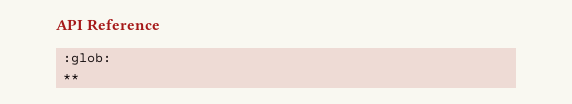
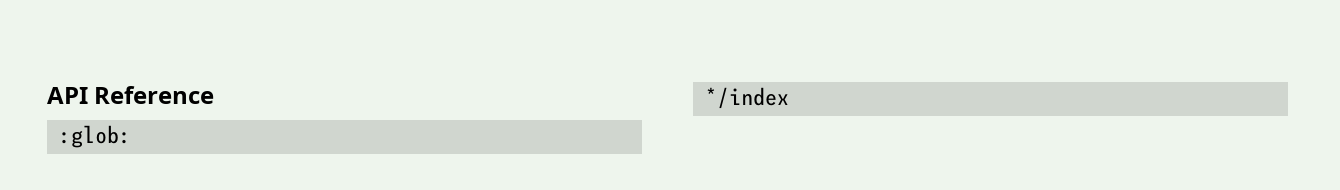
- **
+ */index

